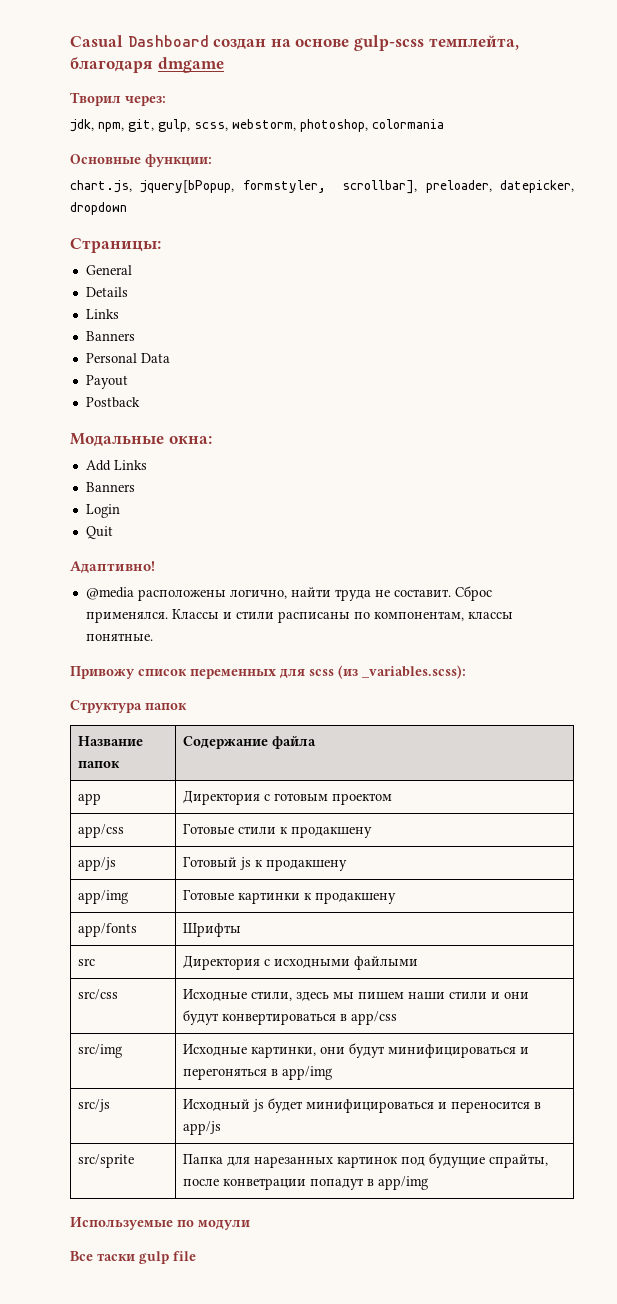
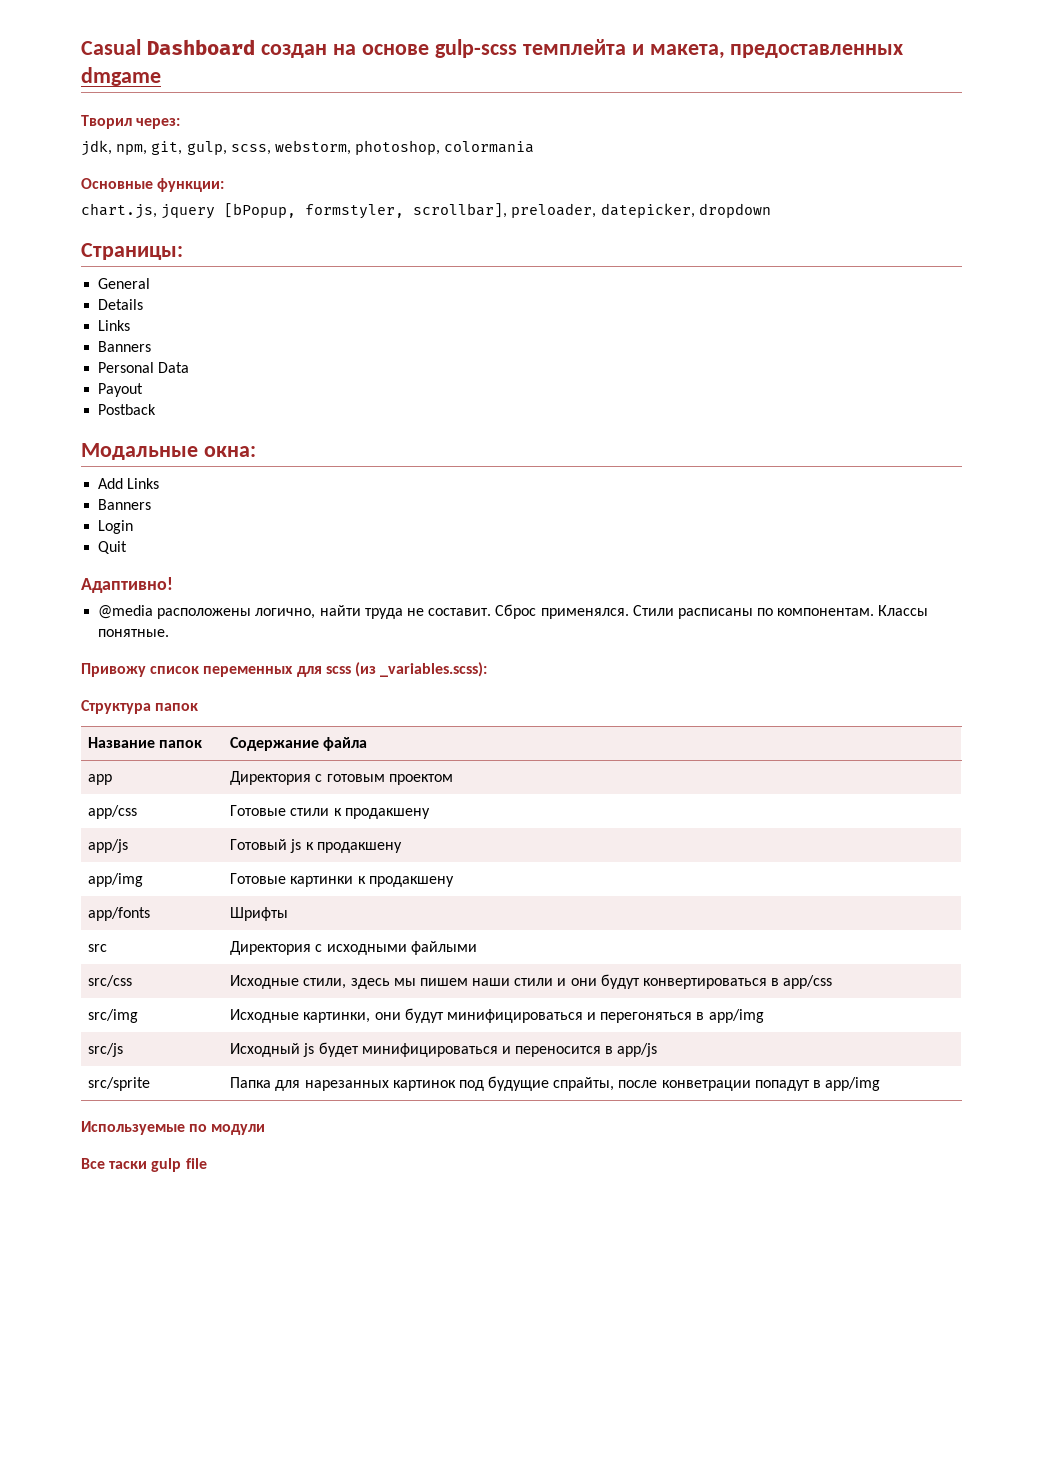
- Casual Dashboard создан на основе gulp-scss темплейта, благодаря dmgame
+ Casual Dashboard создан на основе gulp-scss темплейта и макета, предоставленных dmgame
- chart.js, jquery[bPopup, formstyler, scrollbar], preloader, datepicker, dropdown
+ chart.js, jquery [bPopup, formstyler, scrollbar], preloader, datepicker, dropdown
- Классы и стили расписаны по компонентам, классы понятные.
+ Cтили расписаны по компонентам. Классы понятные.

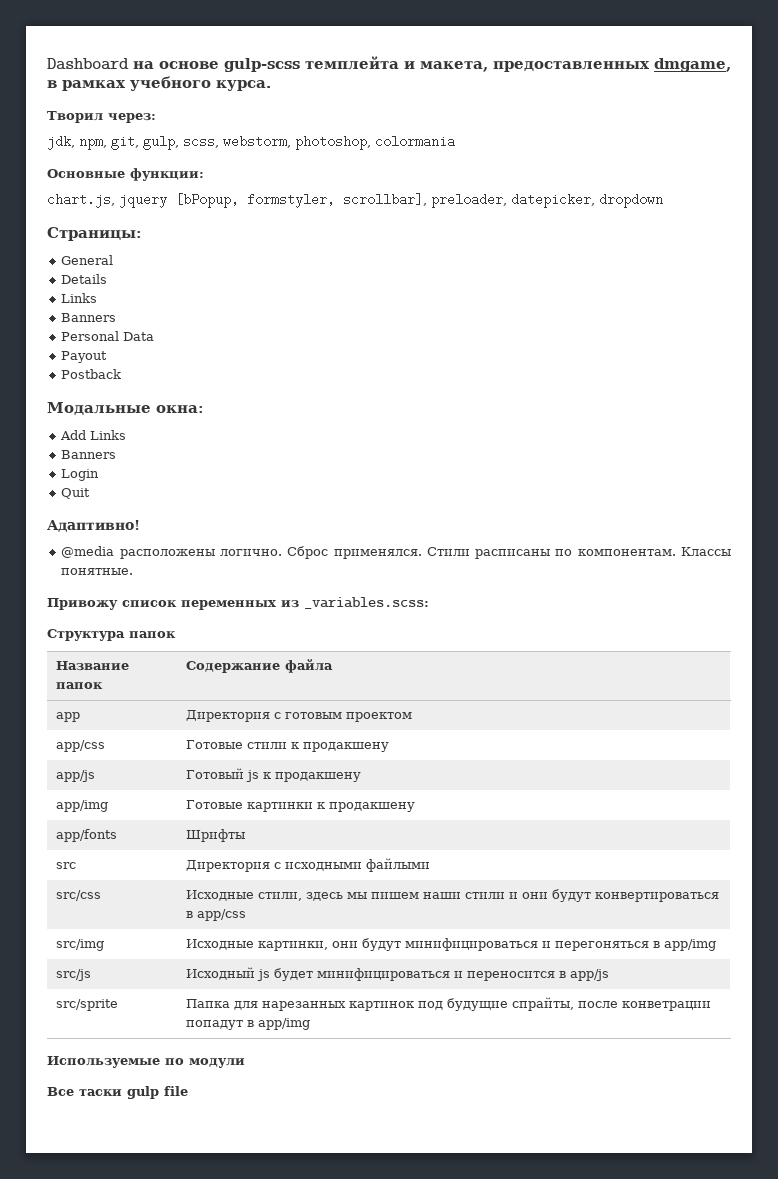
- Casual Dashboard создан на основе gulp-scss темплейта и макета, предоставленных dmgame
+ Dashboard на основе gulp-scss темплейта и макета, предоставленных dmgame, в рамках учебного курса.
- @media расположены логично, найти труда не составит.
+ @media расположены логично.
- Привожу список переменных для scss (из _variables.scss):
+ Привожу список переменных из _variables.scss:

